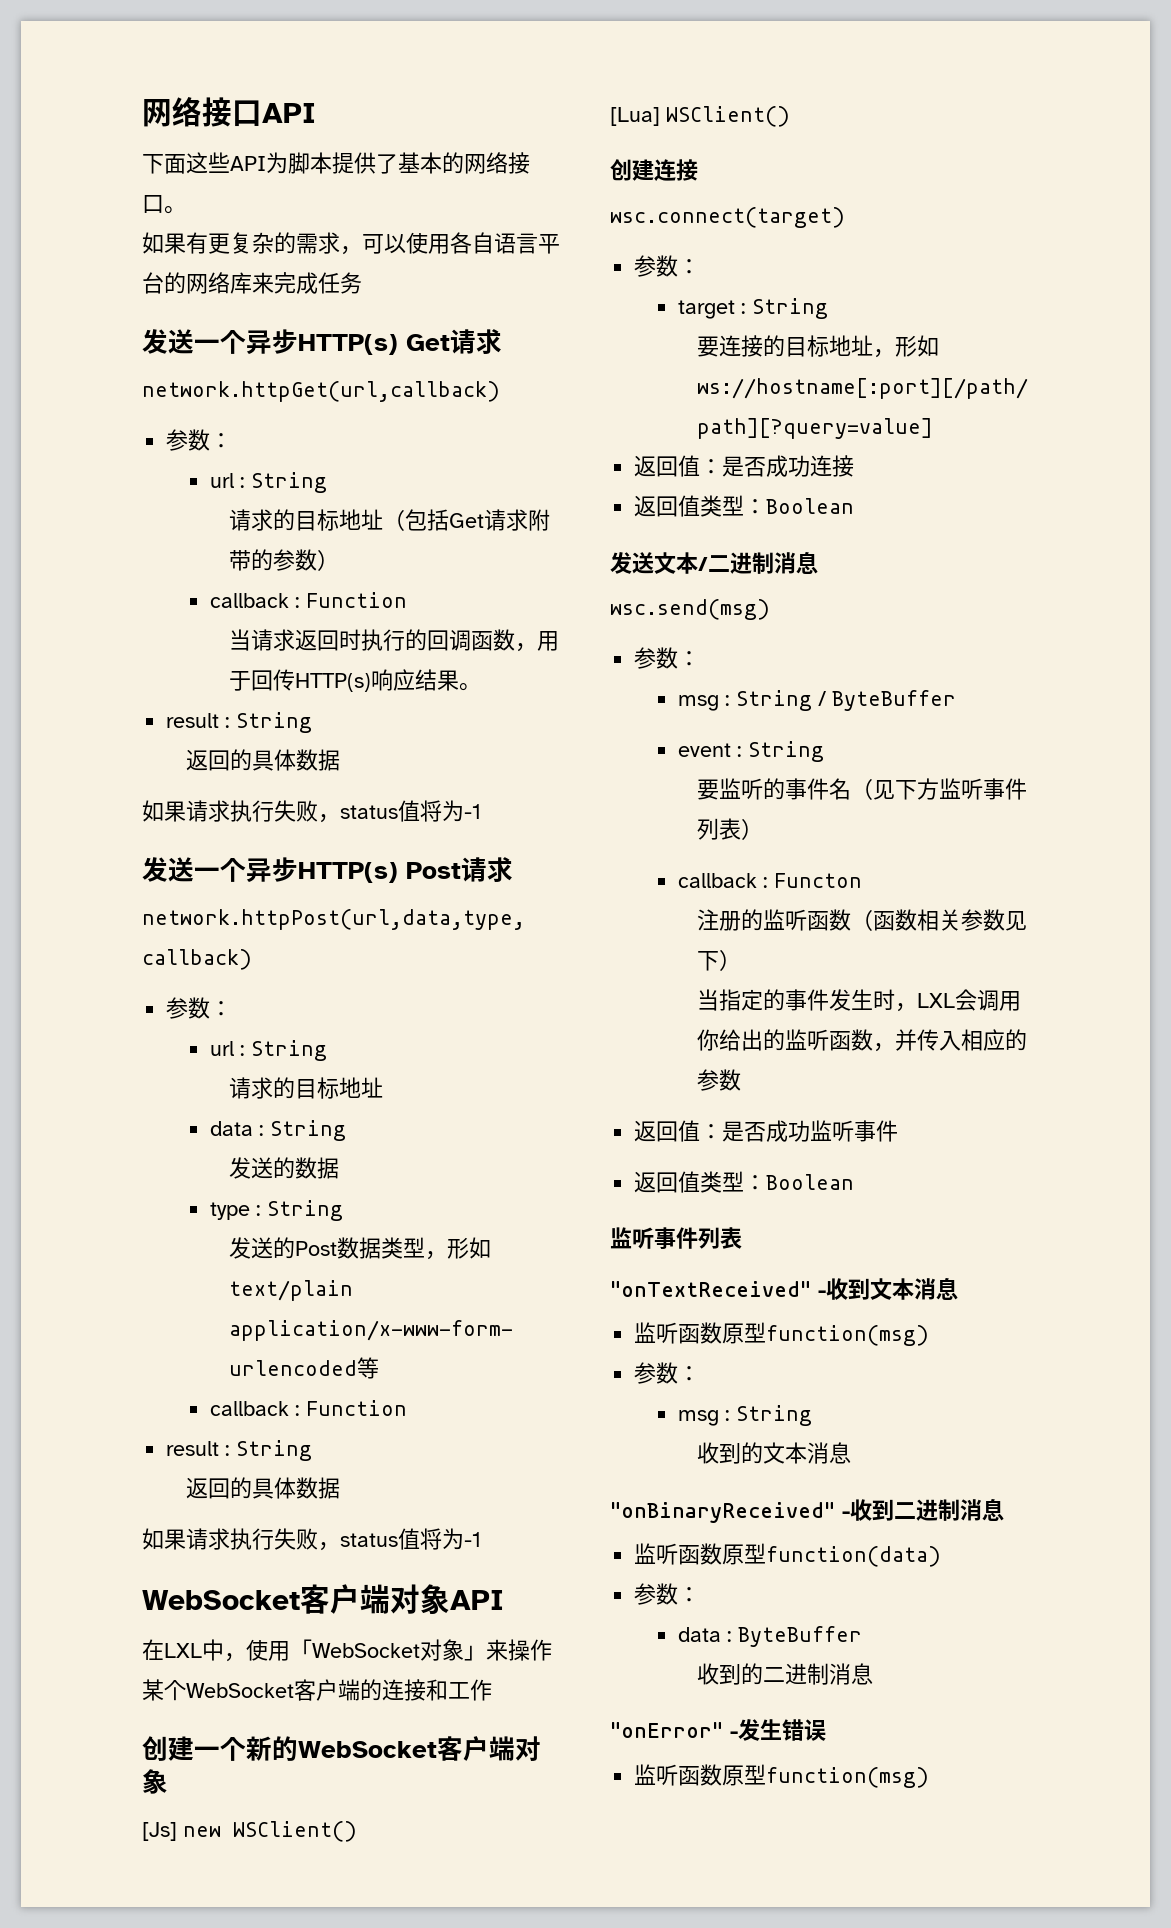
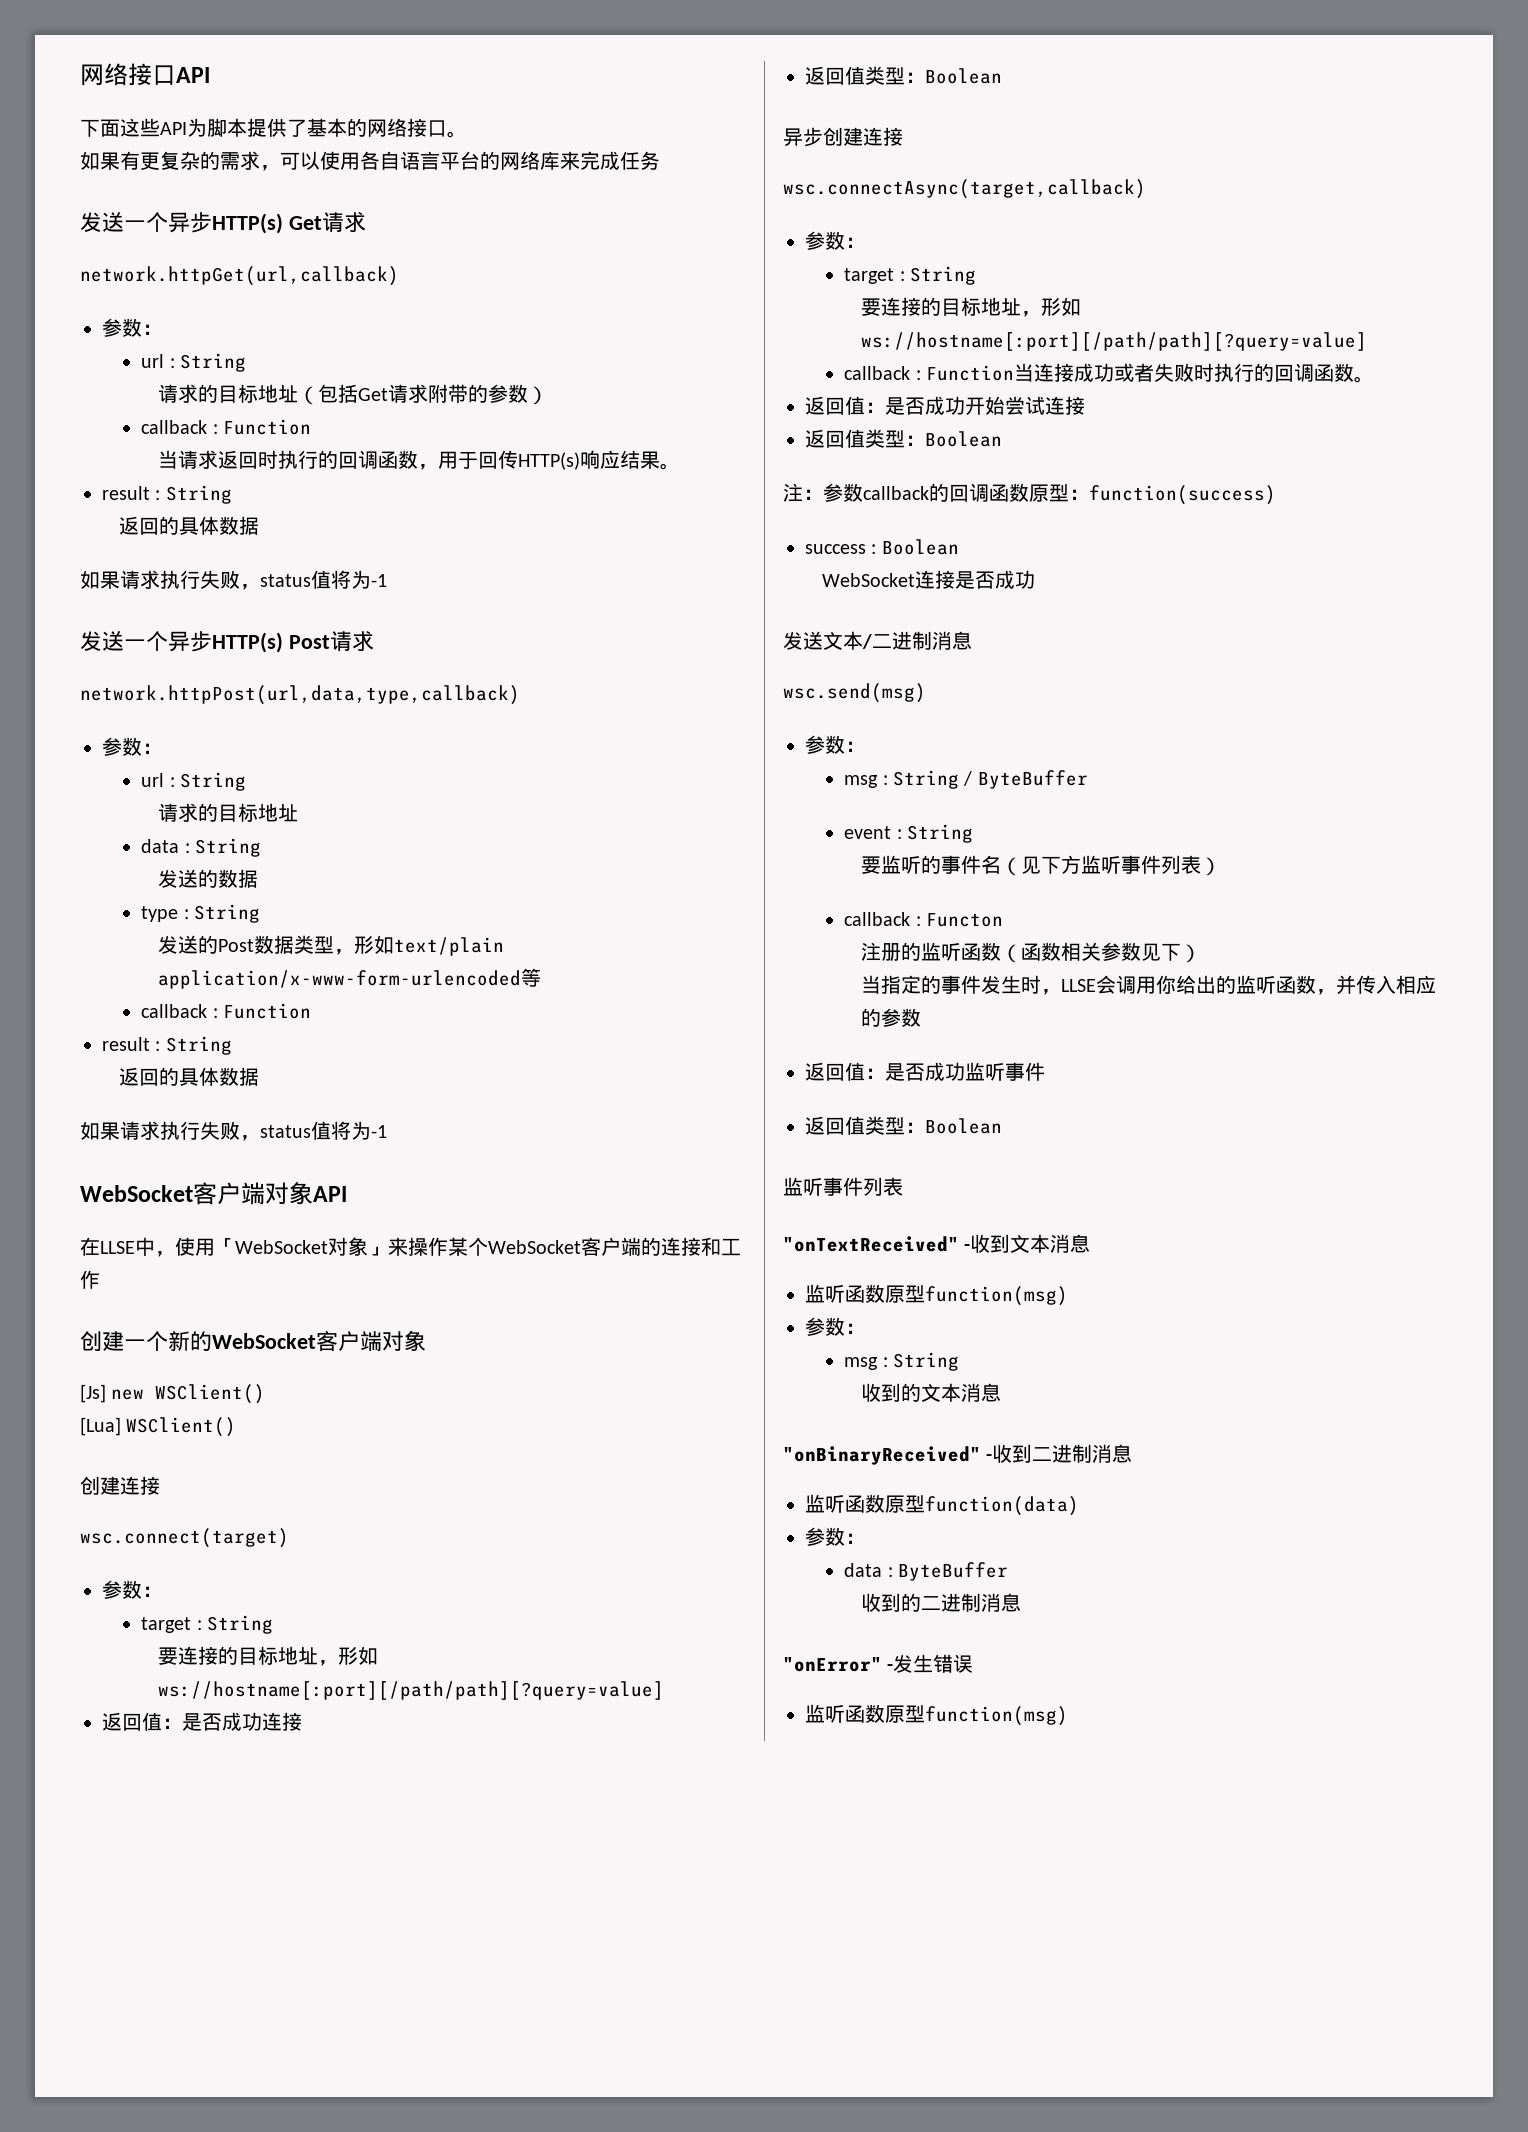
- 在LXL中，使用「WebSocket对象」来操作某个WebSocket客户端的连接和工作
+ 在LLSE中，使用「WebSocket对象」来操作某个WebSocket客户端的连接和工作
+ 异步创建连接
+ wsc.connectAsync(target,callback)
+ 参数：
+ target : String
+ 要连接的目标地址，形如ws://hostname[:port][/path/path][?query=value]
+ callback : Function当连接成功或者失败时执行的回调函数。
+ 返回值：是否成功开始尝试连接
+ 返回值类型：Boolean
+ 注：参数callback的回调函数原型：function(success)
+ success : Boolean
+ WebSocket连接是否成功
- 当指定的事件发生时，LXL会调用你给出的监听函数，并传入相应的参数
+ 当指定的事件发生时，LLSE会调用你给出的监听函数，并传入相应的参数

